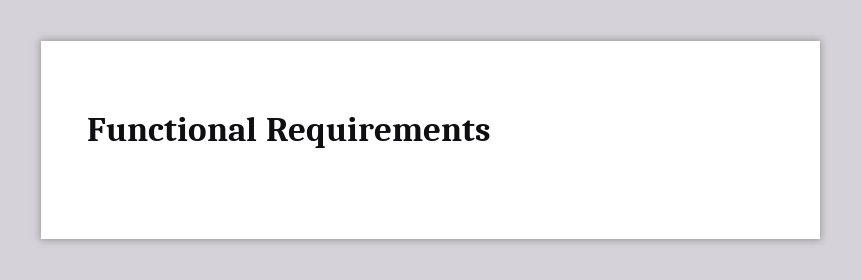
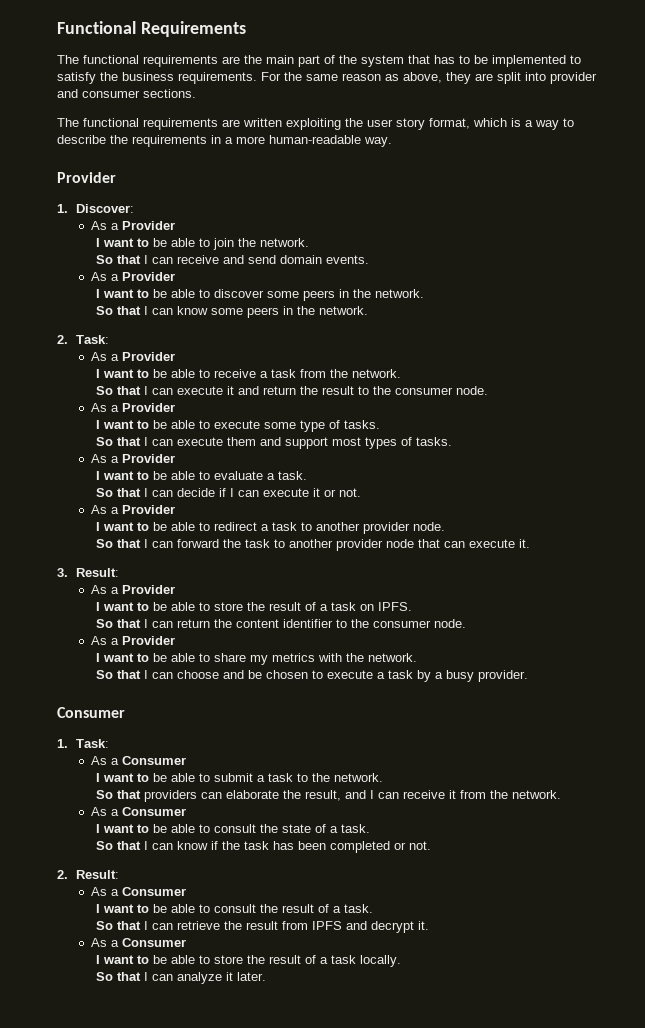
+ The functional requirements are the main part of the system that has to be implemented to satisfy the business requirements. For the same reason as above, they are split into provider and consumer sections.
+ The functional requirements are written exploiting the user story format, which is a way to describe the requirements in a more human-readable way.
+ Provider
+ 1. Discover:
+ As a Provider
+ I want to be able to join the network.
+ So that I can receive and send domain events.
+ As a Provider
+ I want to be able to discover some peers in the network.
+ So that I can know some peers in the network.
+ 2. Task:
+ As a Provider
+ I want to be able to receive a task from the network.
+ So that I can execute it and return the result to the consumer node.
+ As a Provider
+ I want to be able to execute some type of tasks.
+ So that I can execute them and support most types of tasks.
+ As a Provider
+ I want to be able to evaluate a task.
+ So that I can decide if I can execute it or not.
+ As a Provider
+ I want to be able to redirect a task to another provider node.
+ So that I can forward the task to another provider node that can execute it.
+ 3. Result:
+ As a Provider
+ I want to be able to store the result of a task on IPFS.
+ So that I can return the content identifier to the consumer node.
+ As a Provider
+ I want to be able to share my metrics with the network.
+ So that I can choose and be chosen to execute a task by a busy provider.
+ Consumer
+ 1. Task:
+ As a Consumer
+ I want to be able to submit a task to the network.
+ So that providers can elaborate the result, and I can receive it from the network.
+ As a Consumer
+ I want to be able to consult the state of a task.
+ So that I can know if the task has been completed or not.
+ 2. Result:
+ As a Consumer
+ I want to be able to consult the result of a task.
+ So that I can retrieve the result from IPFS and decrypt it.
+ As a Consumer
+ I want to be able to store the result of a task locally.
+ So that I can analyze it later.

